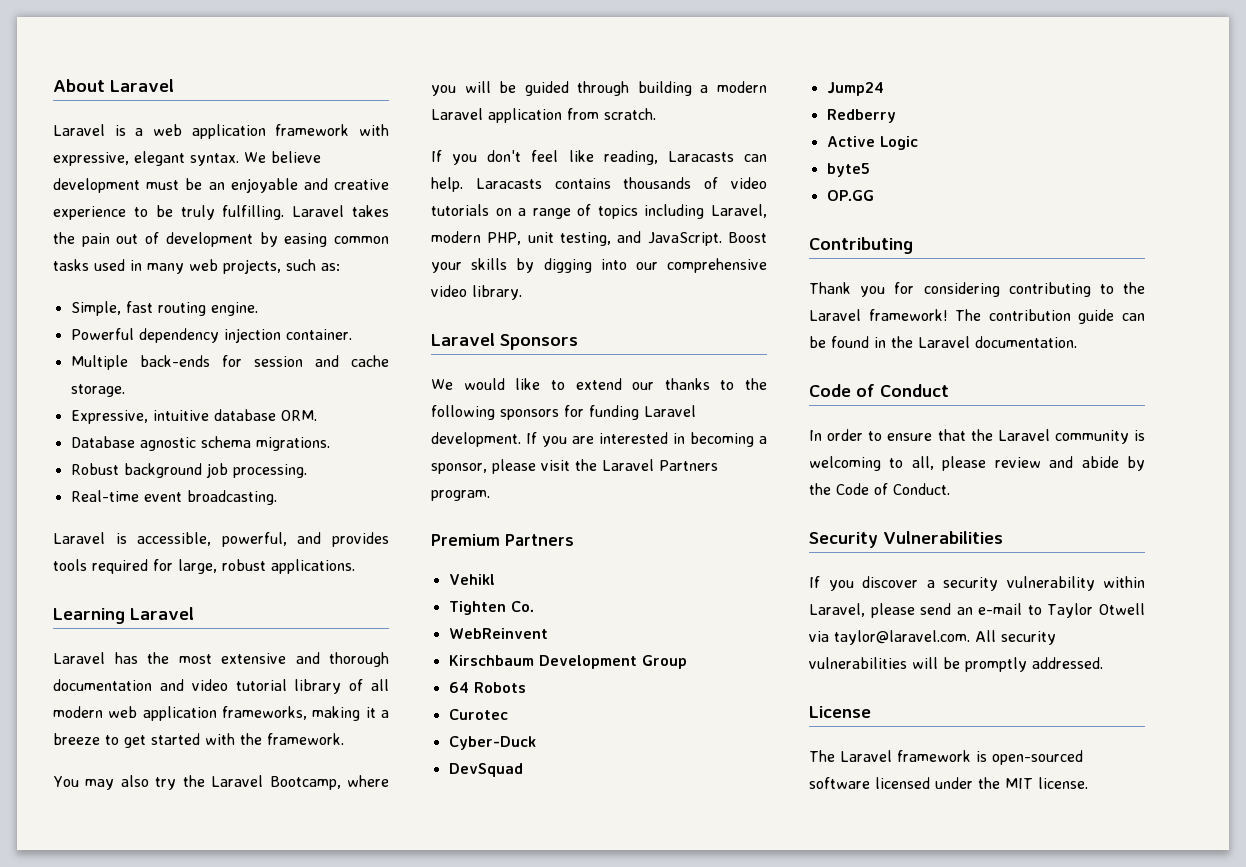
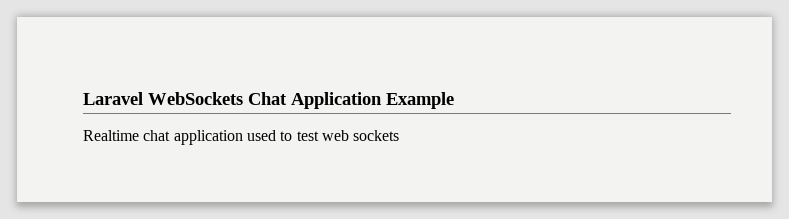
- About Laravel
- Laravel is a web application framework with expressive, elegant syntax. We believe development must be an enjoyable and creative experience to be truly fulfilling. Laravel takes the pain out of development by easing common tasks used in many web projects, such as:
- Simple, fast routing engine.
- Powerful dependency injection container.
- Multiple back-ends for session and cache storage.
- Expressive, intuitive database ORM.
- Database agnostic schema migrations.
- Robust background job processing.
- Real-time event broadcasting.
- Laravel is accessible, powerful, and provides tools required for large, robust applications.
- Learning Laravel
- Laravel has the most extensive and thorough documentation and video tutorial library of all modern web application frameworks, making it a breeze to get started with the framework.
- You may also try the Laravel Bootcamp, where you will be guided through building a modern Laravel application from scratch.
- If you don't feel like reading, Laracasts can help. Laracasts contains thousands of video tutorials on a range of topics including Laravel, modern PHP, unit testing, and JavaScript. Boost your skills by digging into our comprehensive video library.
- Laravel Sponsors
- We would like to extend our thanks to the following sponsors for funding Laravel development. If you are interested in becoming a sponsor, please visit the Laravel Partners program.
- Premium Partners
- Vehikl
- Tighten Co.
- WebReinvent
- Kirschbaum Development Group
- 64 Robots
- Curotec
- Cyber-Duck
- DevSquad
- Jump24
- Redberry
- Active Logic
- byte5
- OP.GG
- Contributing
- Thank you for considering contributing to the Laravel framework! The contribution guide can be found in the Laravel documentation.
- Code of Conduct
- In order to ensure that the Laravel community is welcoming to all, please review and abide by the Code of Conduct.
- Security Vulnerabilities
- If you discover a security vulnerability within Laravel, please send an e-mail to Taylor Otwell via taylor@laravel.com. All security vulnerabilities will be promptly addressed.
- License
- The Laravel framework is open-sourced software licensed under the MIT license.
+ Laravel WebSockets Chat Application Example
+ Realtime chat application used to test web sockets

